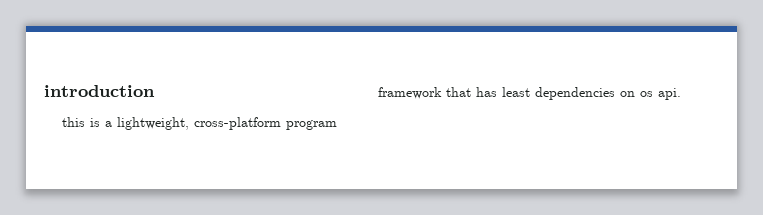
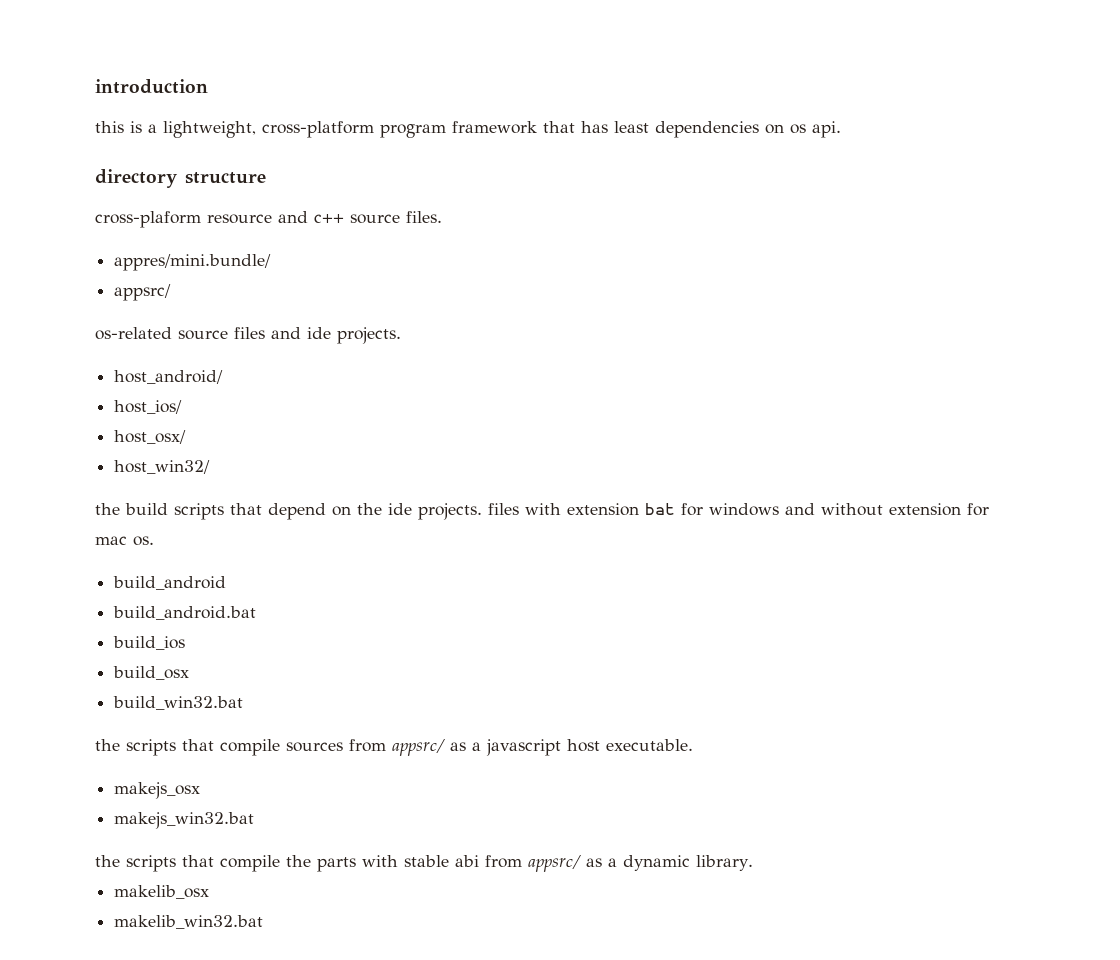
+ directory structure
+ cross-plaform resource and c++ source files.
+ appres/mini.bundle/
+ appsrc/
+ os-related source files and ide projects.
+ host_android/
+ host_ios/
+ host_osx/
+ host_win32/
+ the build scripts that depend on the ide projects. files with extension bat for windows and without extension for mac os.
+ build_android
+ build_android.bat
+ build_ios
+ build_osx
+ build_win32.bat
+ the scripts that compile sources from appsrc/ as a javascript host executable.
+ makejs_osx
+ makejs_win32.bat
+ the scripts that compile the parts with stable abi from appsrc/ as a dynamic library.
+ makelib_osx
+ makelib_win32.bat

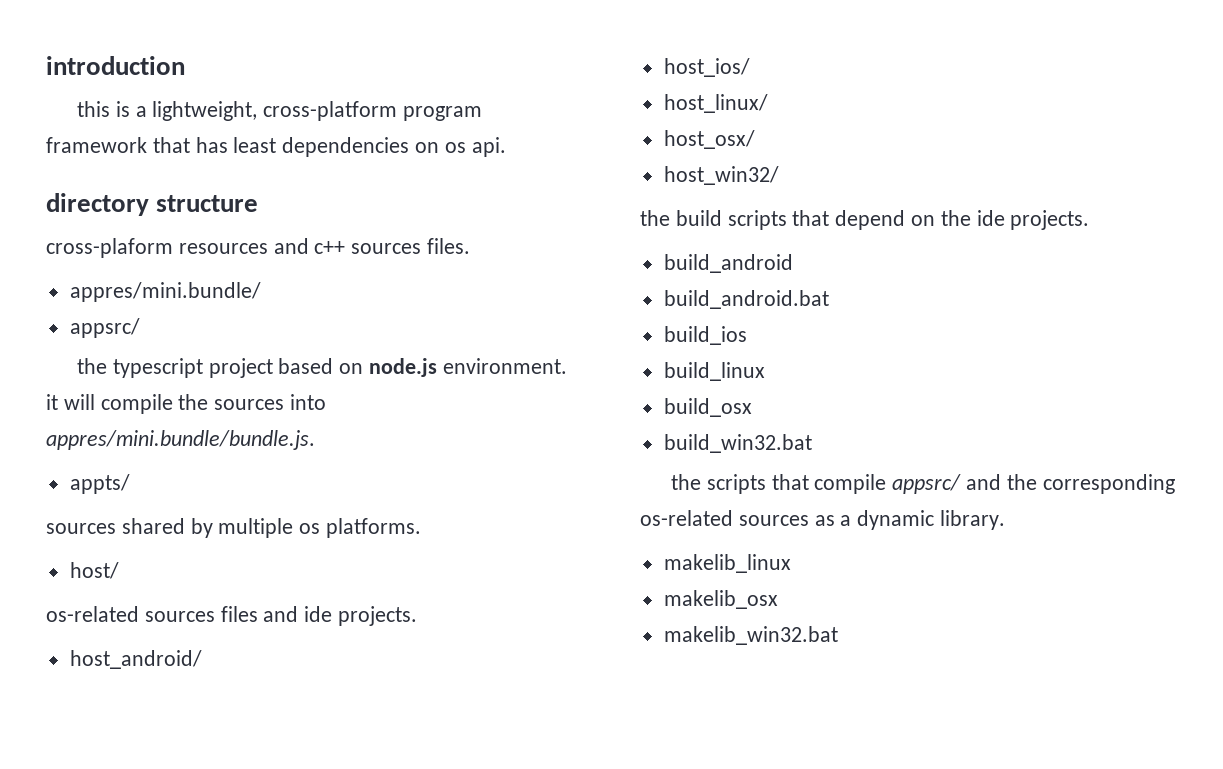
- cross-plaform resource and c++ source files.
+ cross-plaform resources and c++ sources files.
- os-related source files and ide projects.
+ the typescript project based on node.js environment. it will compile the sources into appres/mini.bundle/bundle.js.
+ appts/
+ sources shared by multiple os platforms.
+ host/
+ os-related sources files and ide projects.
+ host_linux/
- the build scripts that depend on the ide projects. files with extension bat for windows and without extension for mac os.
+ the build scripts that depend on the ide projects.
+ build_linux
- the scripts that compile sources from appsrc/ as a javascript host executable.
- makejs_osx
- makejs_win32.bat
- the scripts that compile the parts with stable abi from appsrc/ as a dynamic library.
+ the scripts that compile appsrc/ and the corresponding os-related sources as a dynamic library.
+ makelib_linux

